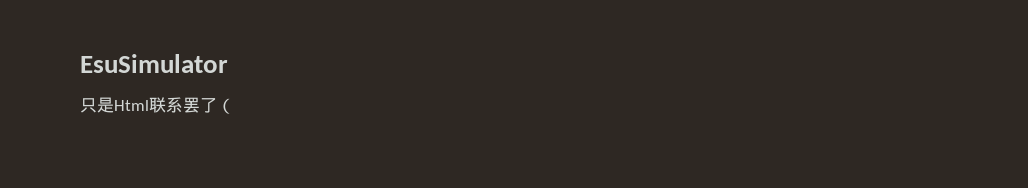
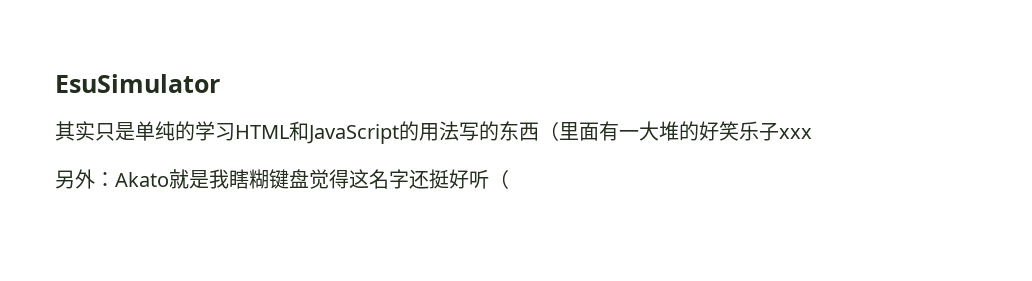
- 只是Html联系罢了（
+ 其实只是单纯的学习HTML和JavaScript的用法写的东西（里面有一大堆的好笑乐子xxx
+ 另外：Akato就是我瞎糊键盘觉得这名字还挺好听（

